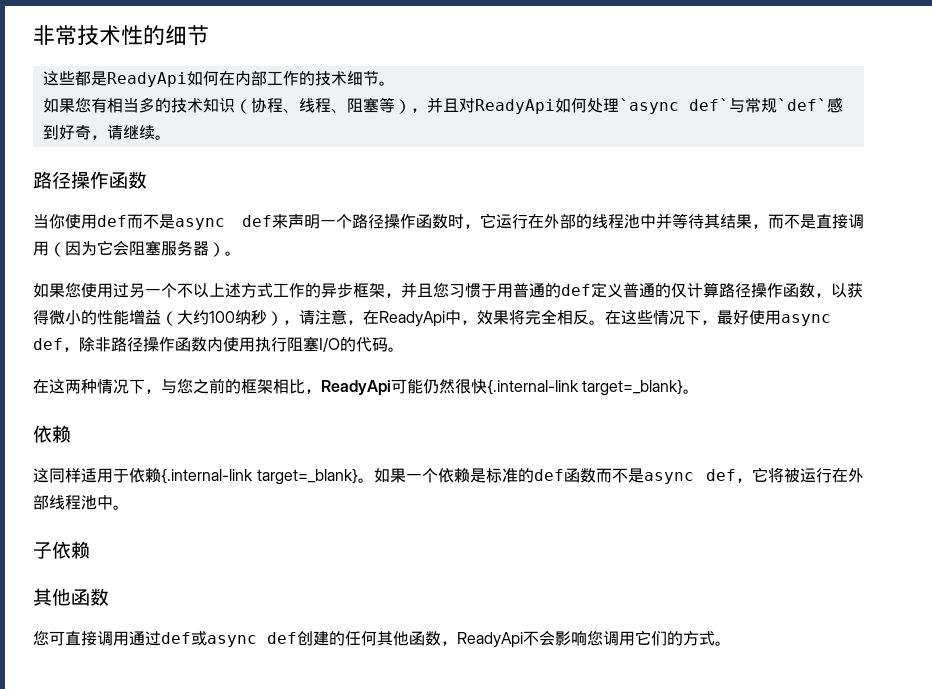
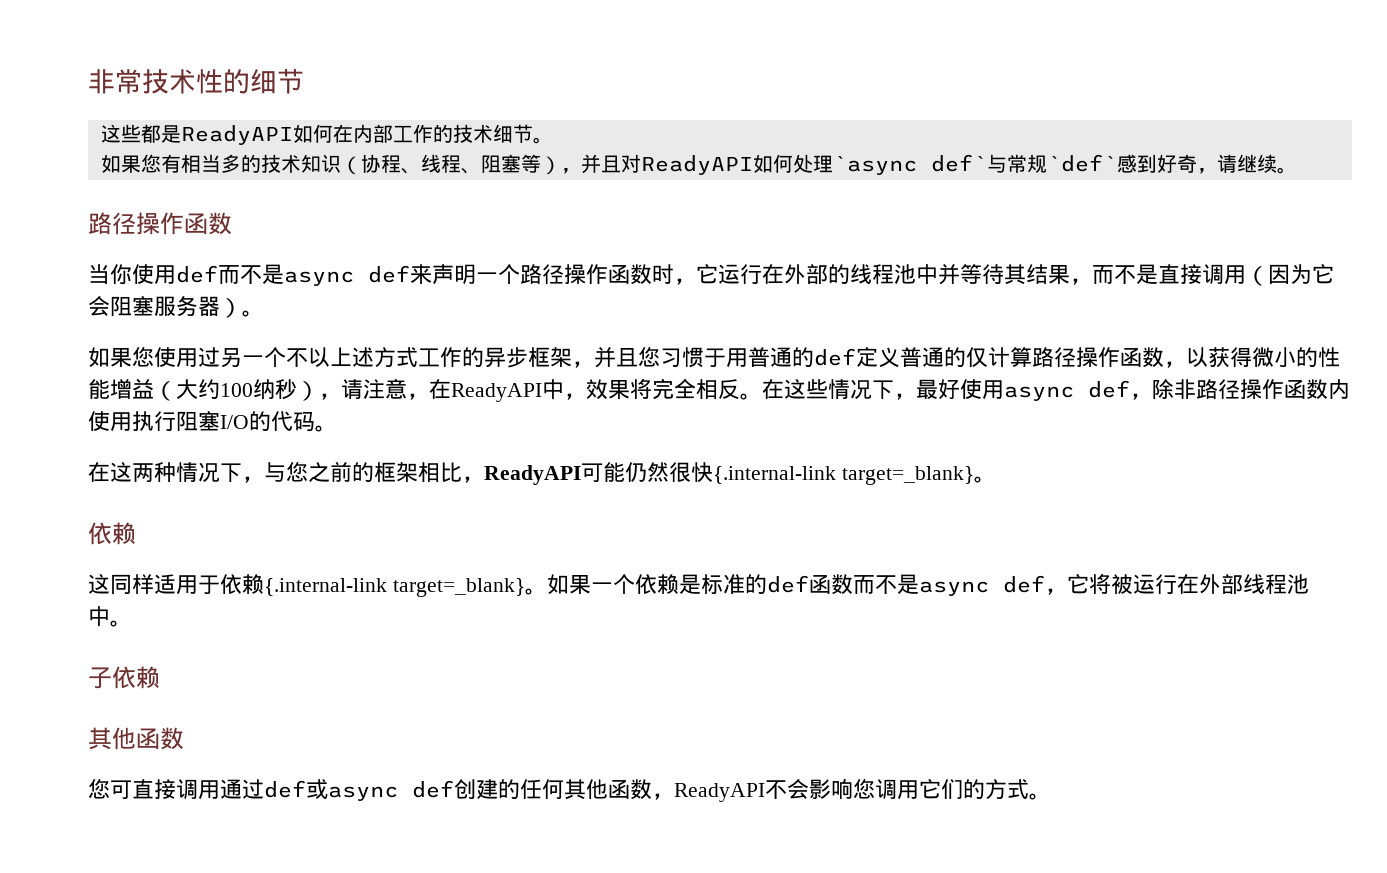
- 这些都是ReadyApi如何在内部工作的技术细节。
+ 这些都是ReadyAPI如何在内部工作的技术细节。
- 如果您有相当多的技术知识（协程、线程、阻塞等），并且对ReadyApi如何处理`async def`与常规`def`感到好奇，请继续。
+ 如果您有相当多的技术知识（协程、线程、阻塞等），并且对ReadyAPI如何处理`async def`与常规`def`感到好奇，请继续。
- 如果您使用过另一个不以上述方式工作的异步框架，并且您习惯于用普通的def定义普通的仅计算路径操作函数，以获得微小的性能增益（大约100纳秒），请注意，在ReadyApi中，效果将完全相反。
+ 如果您使用过另一个不以上述方式工作的异步框架，并且您习惯于用普通的def定义普通的仅计算路径操作函数，以获得微小的性能增益（大约100纳秒），请注意，在ReadyAPI中，效果将完全相反。
- 在这两种情况下，与您之前的框架相比，ReadyApi可能仍然很快{.internal-link target=_blank}。
+ 在这两种情况下，与您之前的框架相比，ReadyAPI可能仍然很快{.internal-link target=_blank}。
- 您可直接调用通过def或async def创建的任何其他函数，ReadyApi不会影响您调用它们的方式。
+ 您可直接调用通过def或async def创建的任何其他函数，ReadyAPI不会影响您调用它们的方式。

